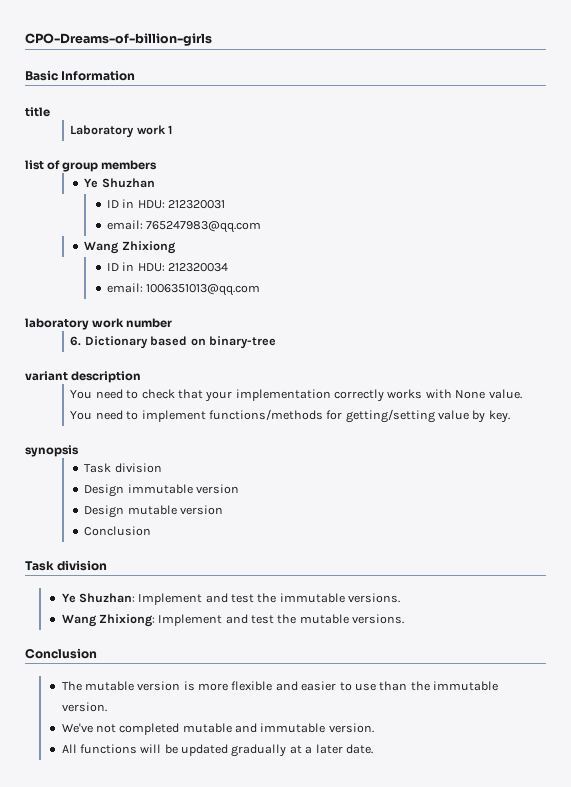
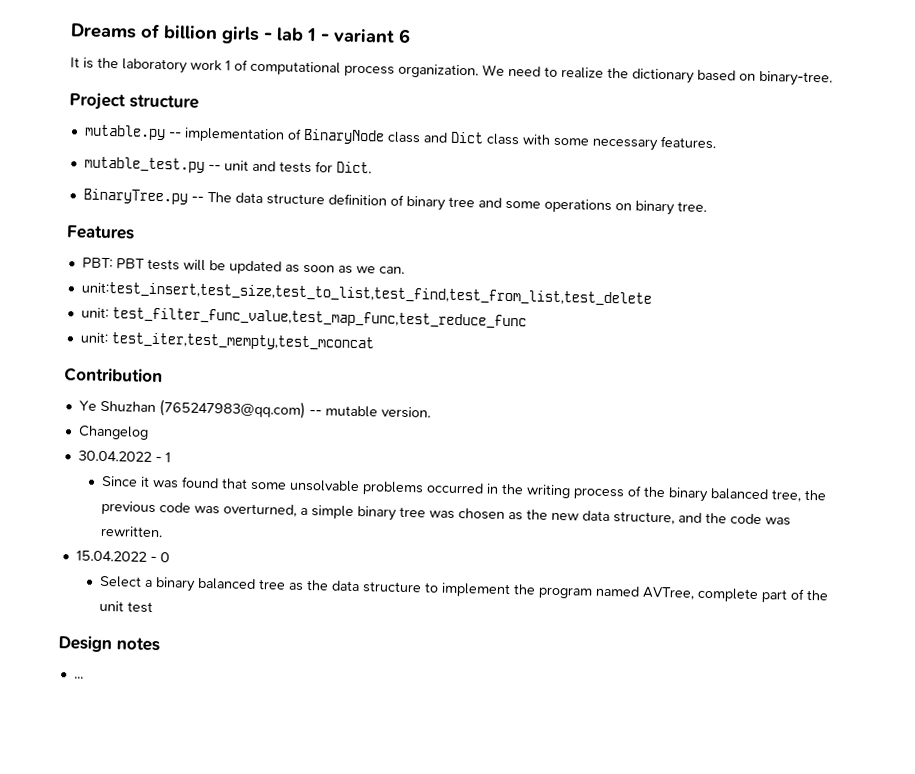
- CPO-Dreams-of-billion-girls
- Basic Information
- title
- Laboratory work 1
- list of group members
- Ye Shuzhan
- ID in HDU: 212320031
- email: 765247983@qq.com
- Wang Zhixiong
- ID in HDU: 212320034
- email: 1006351013@qq.com
- laboratory work number
- 6. Dictionary based on binary-tree
- variant description
- You need to check that your implementation correctly works with None value. You need to implement functions/methods for getting/setting value by key.
- synopsis
- Task division
- Design immutable version
- Design mutable version
- Conclusion
- Task division
- Ye Shuzhan: Implement and test the immutable versions.
- Wang Zhixiong: Implement and test the mutable versions.
- Conclusion
- The mutable version is more flexible and easier to use than the immutable version.
- We've not completed mutable and immutable version.
- All functions will be updated gradually at a later date.
+ Dreams of billion girls - lab 1 - variant 6
+ It is the laboratory work 1 of computational process organization. We need to realize the dictionary based on binary-tree.
+ Project structure
+ mutable.py -- implementation of BinaryNode class and Dict class with some necessary features.
+ mutable_test.py -- unit and tests for Dict.
+ BinaryTree.py -- The data structure definition of binary tree and some operations on binary tree.
+ Features
+ PBT: PBT tests will be updated as soon as we can.
+ unit:test_insert,test_size,test_to_list,test_find,test_from_list,test_delete
+ unit: test_filter_func_value,test_map_func,test_reduce_func
+ unit: test_iter,test_mempty,test_mconcat
+ Contribution
+ Ye Shuzhan (765247983@qq.com) -- mutable version.
+ Changelog
+ 30.04.2022 - 1
+ Since it was found that some unsolvable problems occurred in the writing process of the binary balanced tree, the previous code was overturned, a simple binary tree was chosen as the new data structure, and the code was rewritten.
+ 15.04.2022 - 0
+ Select a binary balanced tree as the data structure to implement the program named AVTree, complete part of the unit test
+ Design notes
+ ...

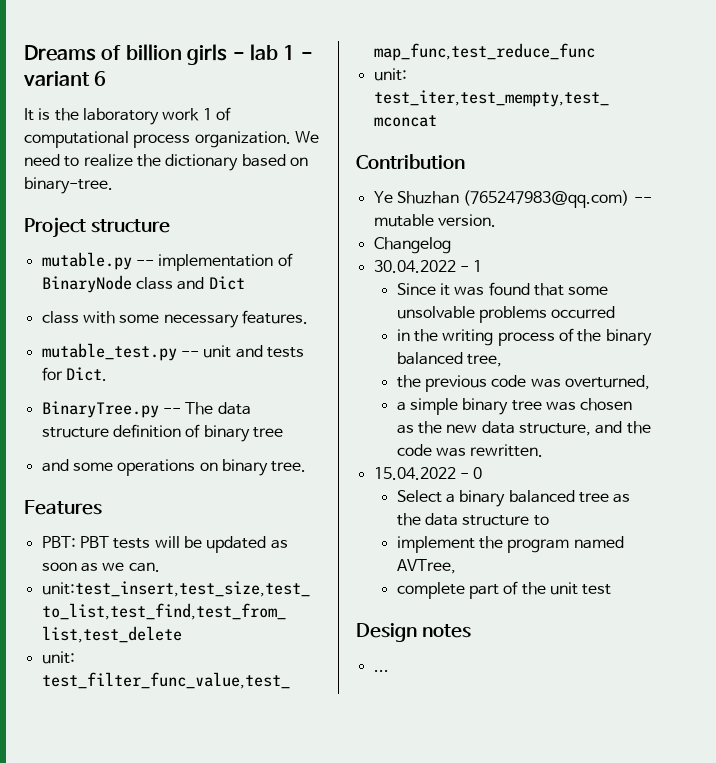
- mutable.py -- implementation of BinaryNode class and Dict class with some necessary features.
+ mutable.py -- implementation of BinaryNode class and Dict
+ class with some necessary features.
- BinaryTree.py -- The data structure definition of binary tree and some operations on binary tree.
+ BinaryTree.py -- The data structure definition of binary tree
+ and some operations on binary tree.
- Since it was found that some unsolvable problems occurred in the writing process of the binary balanced tree, the previous code was overturned, a simple binary tree was chosen as the new data structure, and the code was rewritten.
+ Since it was found that some unsolvable problems occurred
+ in the writing process of the binary balanced tree,
+ the previous code was overturned,
+ a simple binary tree was chosen as the new data structure, and the code was rewritten.
- Select a binary balanced tree as the data structure to implement the program named AVTree, complete part of the unit test
+ Select a binary balanced tree as the data structure to
+ implement the program named AVTree,
+ complete part of the unit test

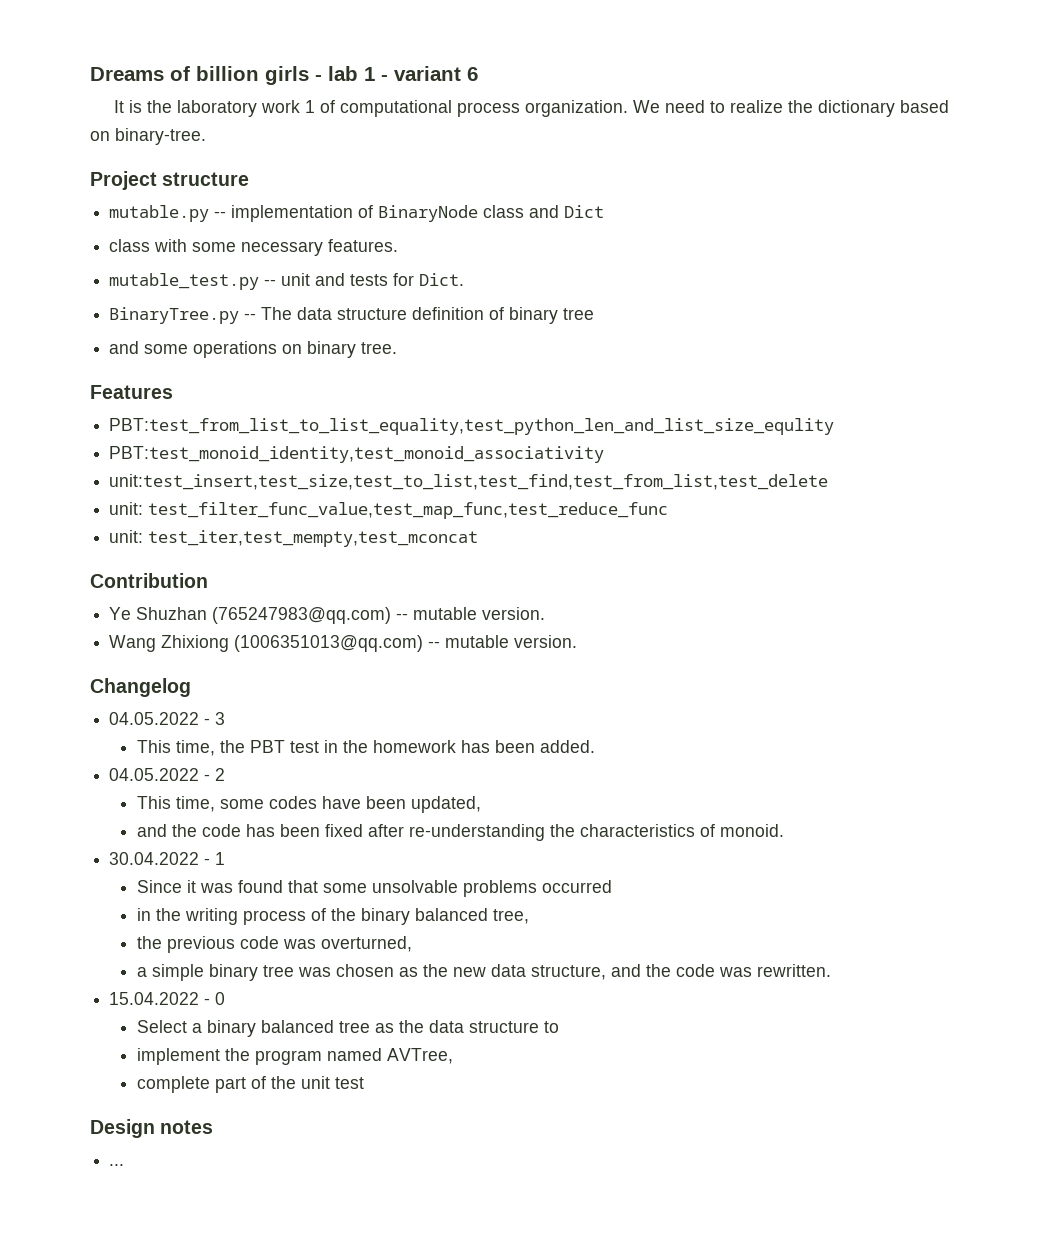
- PBT: PBT tests will be updated as soon as we can.
+ PBT:test_from_list_to_list_equality,test_python_len_and_list_size_equlity
+ PBT:test_monoid_identity,test_monoid_associativity
+ Wang Zhixiong (1006351013@qq.com) -- mutable version.
  Changelog
+ 04.05.2022 - 3
+ This time, the PBT test in the homework has been added.
+ 04.05.2022 - 2
+ This time, some codes have been updated,
+ and the code has been fixed after re-understanding the characteristics of monoid.

